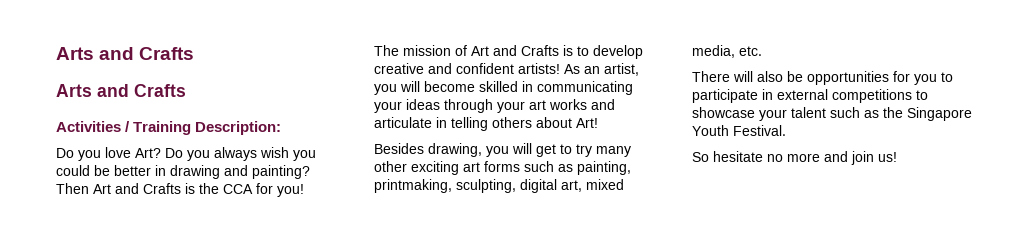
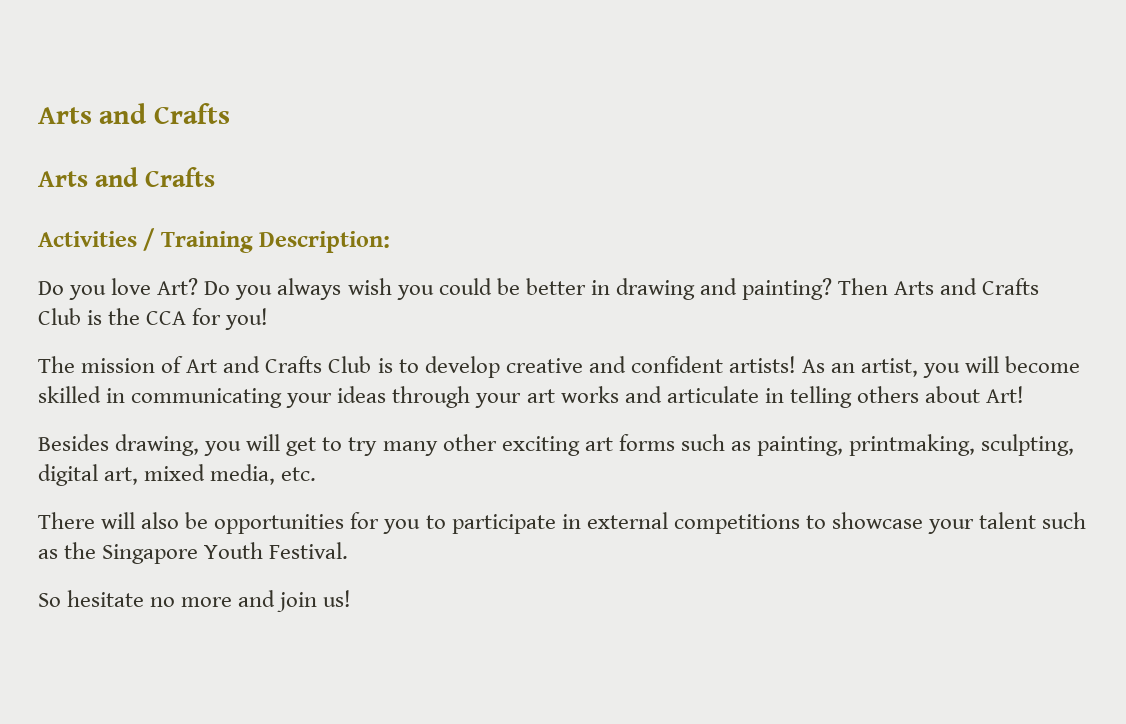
- Then Art and Crafts is the CCA for you!
+ Then Arts and Crafts Club is the CCA for you!
- The mission of Art and Crafts is to develop creative and confident artists!
+ The mission of Art and Crafts Club is to develop creative and confident artists!

